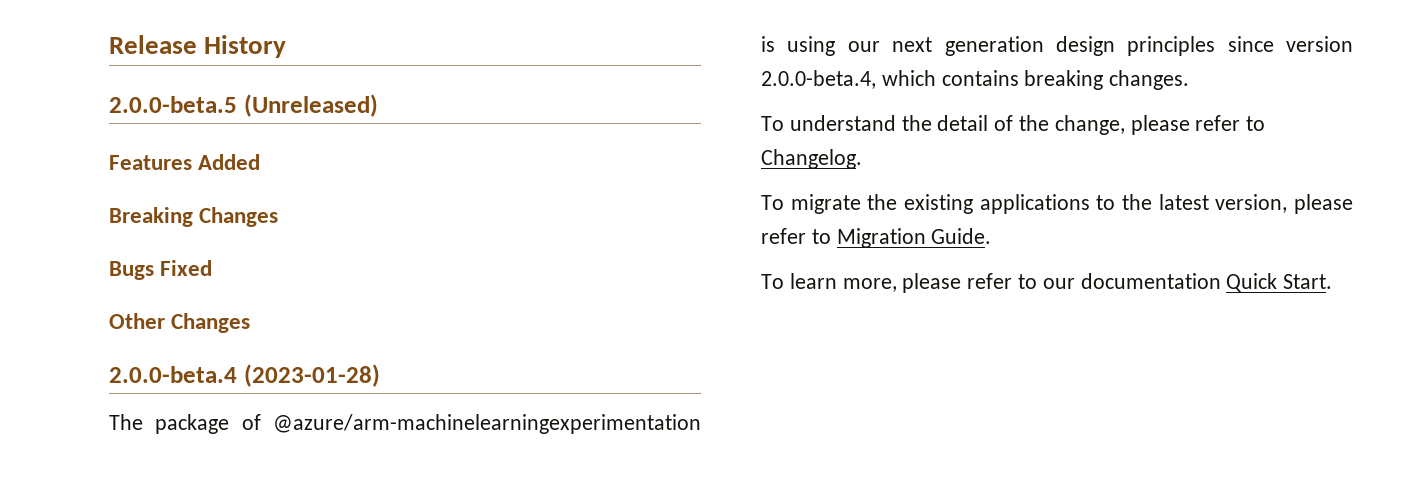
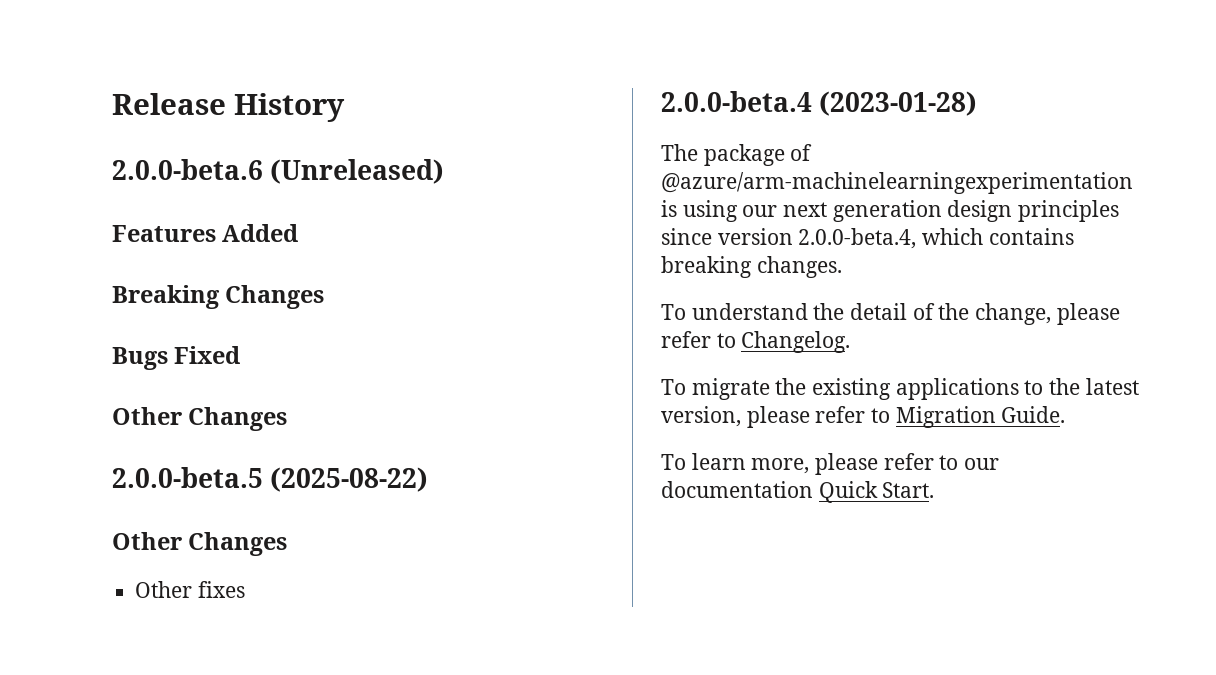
- 2.0.0-beta.5 (Unreleased)
+ 2.0.0-beta.6 (Unreleased)
+ 2.0.0-beta.5 (2025-08-22)
+ Other Changes
+ Other fixes

